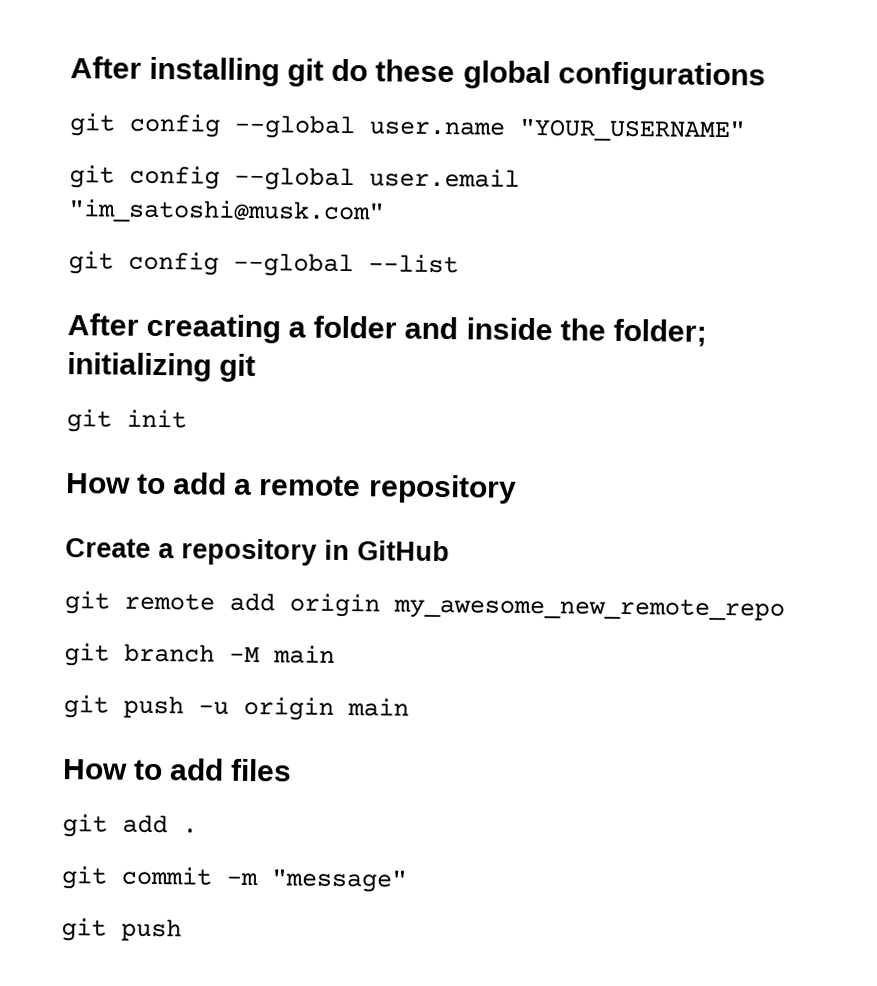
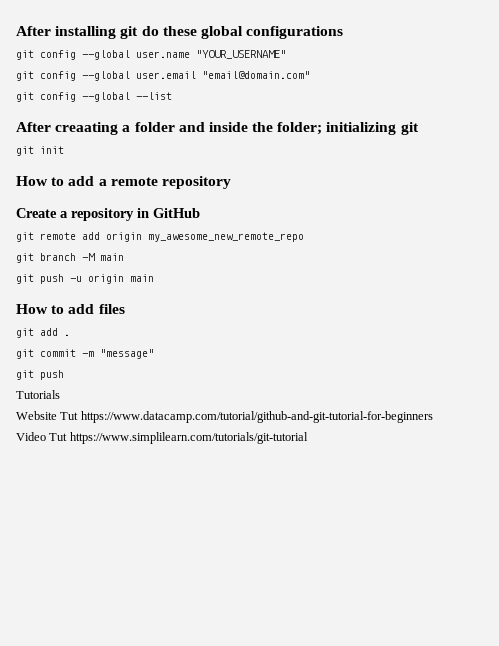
- git config --global user.email "im_satoshi@musk.com"
+ git config --global user.email "email@domain.com"
+ Tutorials
+ Website Tut https://www.datacamp.com/tutorial/github-and-git-tutorial-for-beginners
+ Video Tut https://www.simplilearn.com/tutorials/git-tutorial

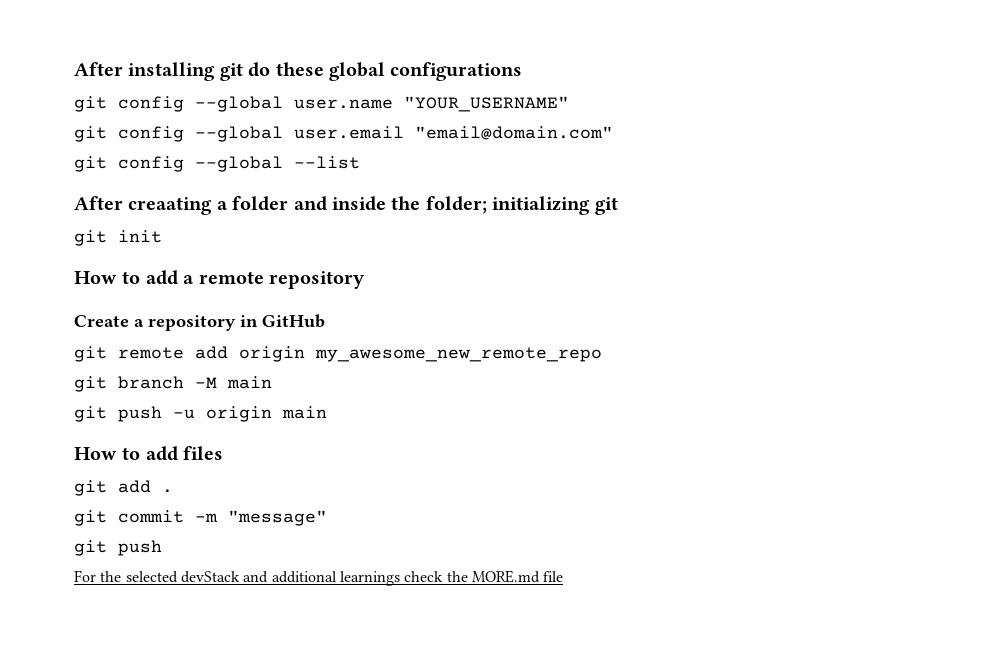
- Tutorials
- Website Tut https://www.datacamp.com/tutorial/github-and-git-tutorial-for-beginners
- Video Tut https://www.simplilearn.com/tutorials/git-tutorial
+ For the selected devStack and additional learnings check the MORE.md file

